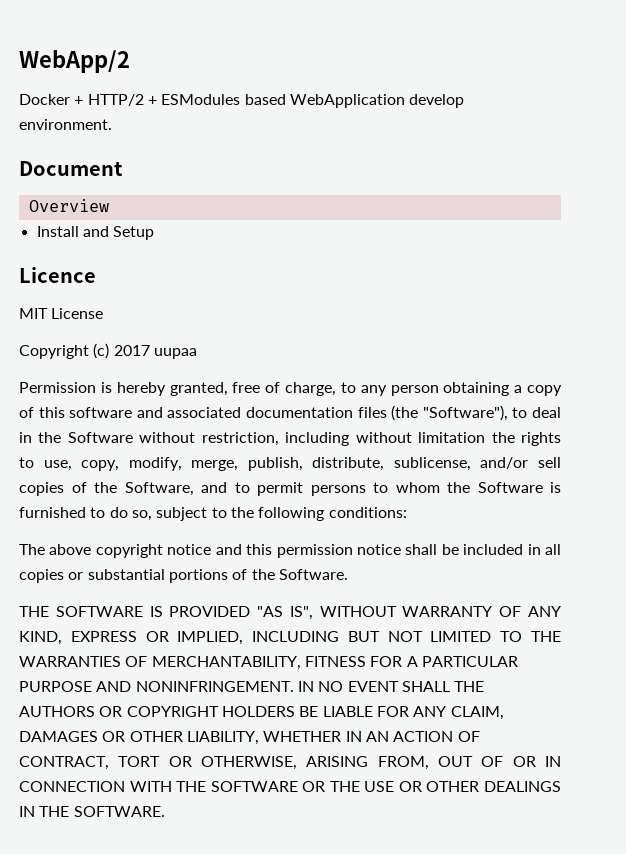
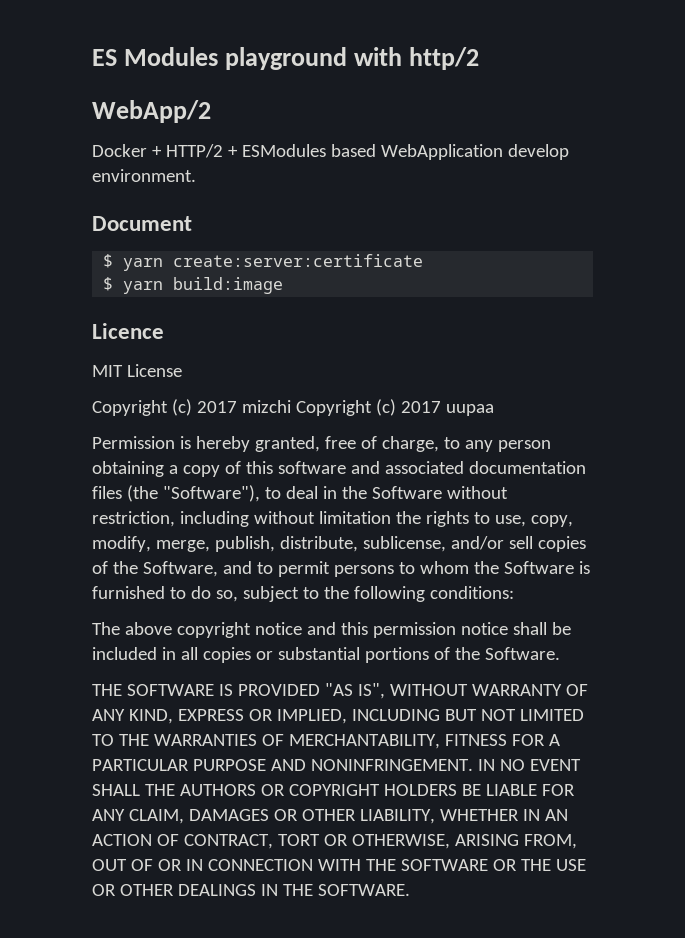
+ ES Modules playground with http/2
- Overview
- Install and Setup
+ $ yarn create:server:certificate
+ $ yarn build:image
- Copyright (c) 2017 uupaa
+ Copyright (c) 2017 mizchi Copyright (c) 2017 uupaa

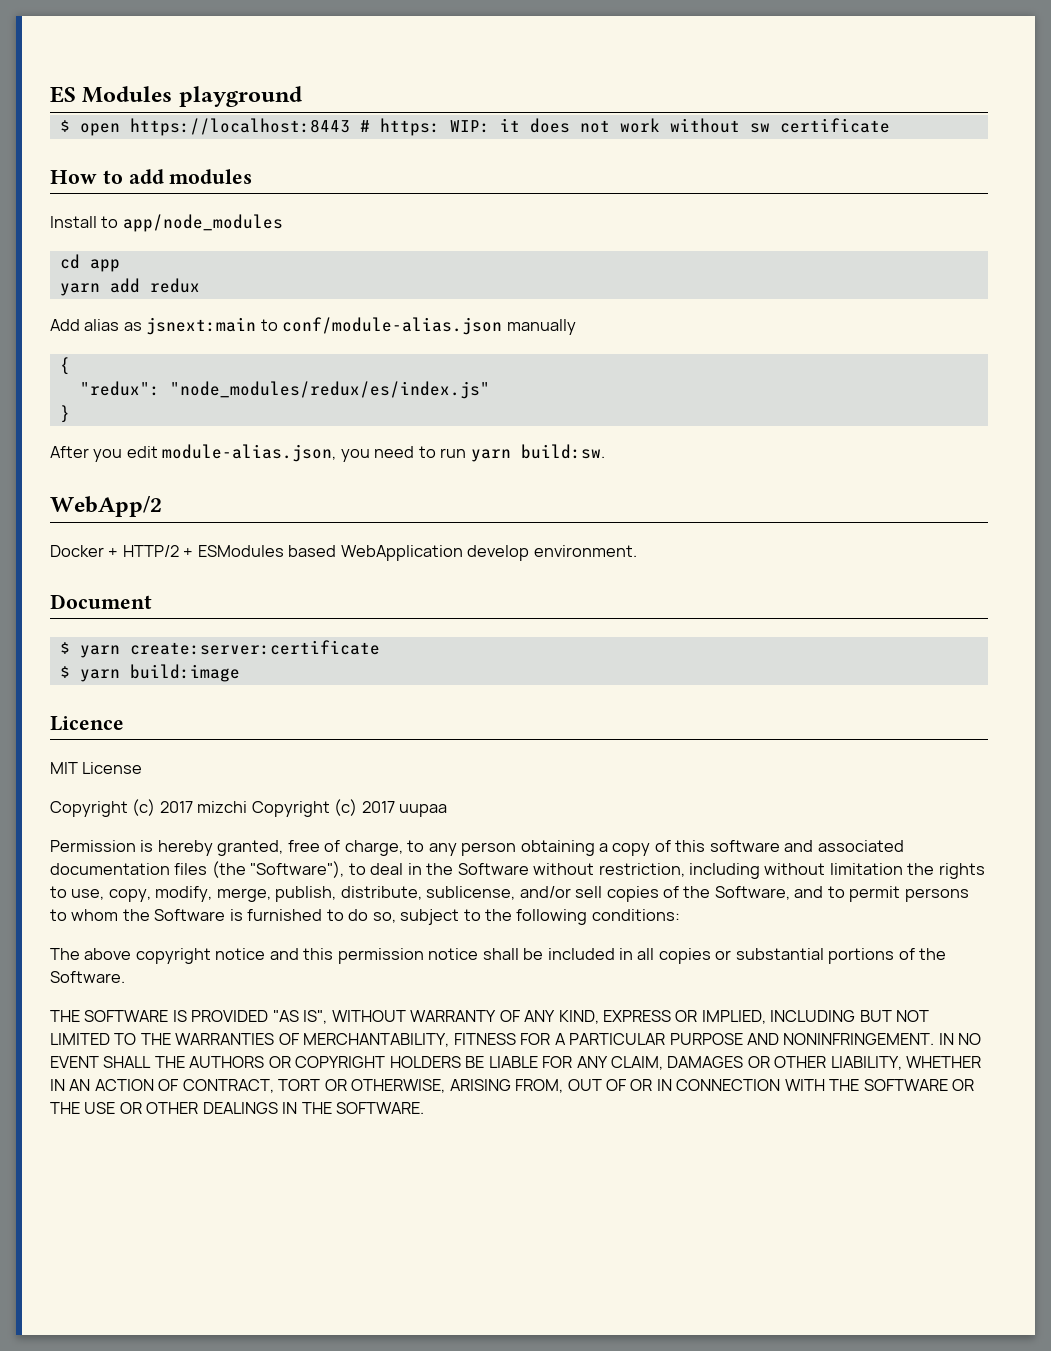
- ES Modules playground with http/2
+ ES Modules playground
+ $ open https://localhost:8443 # https: WIP: it does not work without sw certificate
+ How to add modules
+ Install to app/node_modules
+ cd app
+ yarn add redux
+ Add alias as jsnext:main to conf/module-alias.json manually
+ {
+ "redux": "node_modules/redux/es/index.js"
+ }
+ After you edit module-alias.json, you need to run yarn build:sw.

